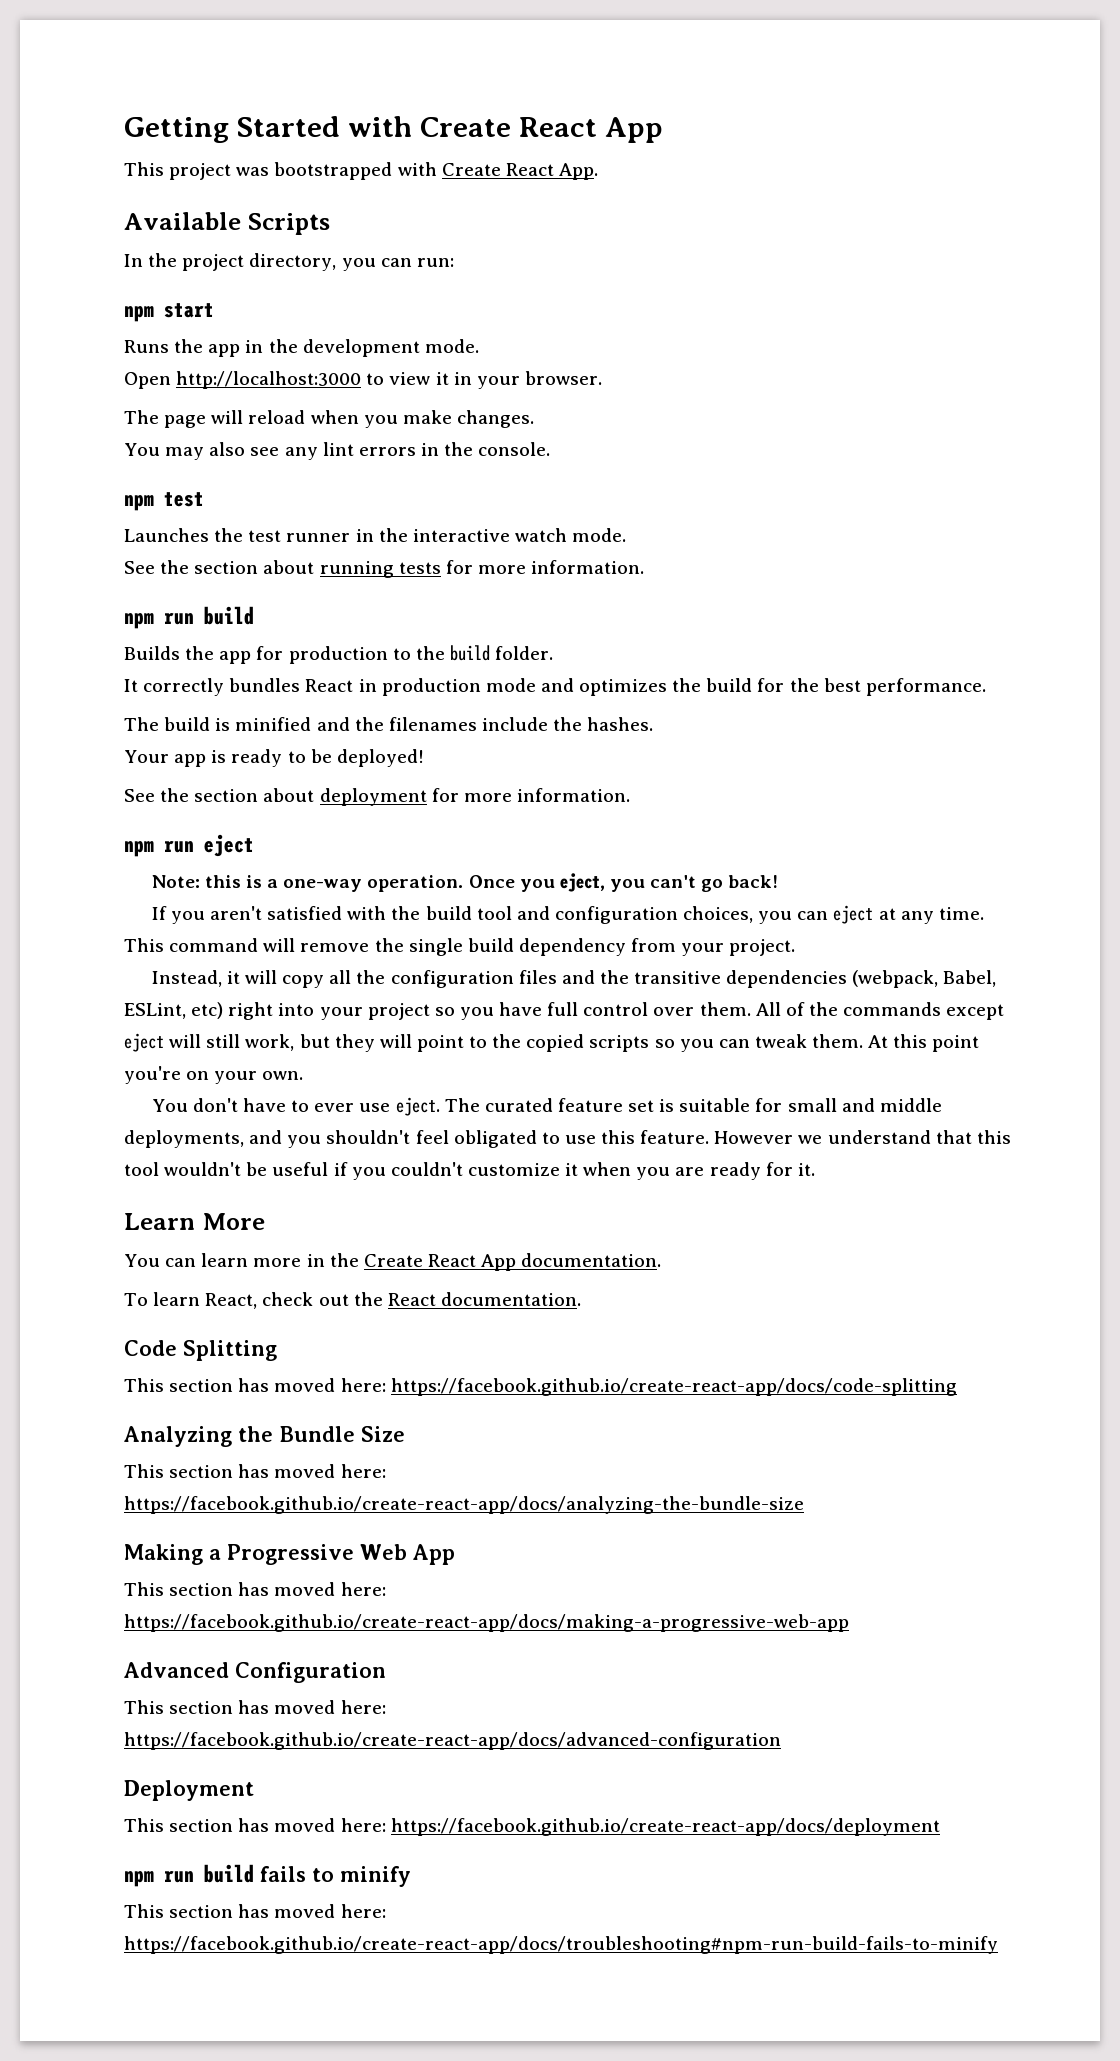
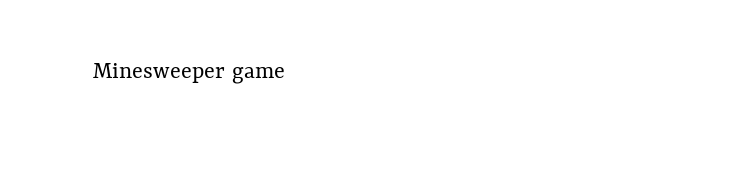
- Getting Started with Create React App
- This project was bootstrapped with Create React App.
- Available Scripts
- In the project directory, you can run:
- npm start
- Runs the app in the development mode.
- Open http://localhost:3000 to view it in your browser.
- The page will reload when you make changes.
- You may also see any lint errors in the console.
- npm test
- Launches the test runner in the interactive watch mode.
- See the section about running tests for more information.
- npm run build
- Builds the app for production to the build folder.
- It correctly bundles React in production mode and optimizes the build for the best performance.
- The build is minified and the filenames include the hashes.
- Your app is ready to be deployed!
- See the section about deployment for more information.
- npm run eject
- Note: this is a one-way operation. Once you eject, you can't go back!
- If you aren't satisfied with the build tool and configuration choices, you can eject at any time. This command will remove the single build dependency from your project.
- Instead, it will copy all the configuration files and the transitive dependencies (webpack, Babel, ESLint, etc) right into your project so you have full control over them. All of the commands except eject will still work, but they will point to the copied scripts so you can tweak them. At this point you're on your own.
- You don't have to ever use eject. The curated feature set is suitable for small and middle deployments, and you shouldn't feel obligated to use this feature. However we understand that this tool wouldn't be useful if you couldn't customize it when you are ready for it.
- Learn More
- You can learn more in the Create React App documentation.
- To learn React, check out the React documentation.
- Code Splitting
- This section has moved here: https://facebook.github.io/create-react-app/docs/code-splitting
- Analyzing the Bundle Size
- This section has moved here: https://facebook.github.io/create-react-app/docs/analyzing-the-bundle-size
- Making a Progressive Web App
- This section has moved here: https://facebook.github.io/create-react-app/docs/making-a-progressive-web-app
- Advanced Configuration
- This section has moved here: https://facebook.github.io/create-react-app/docs/advanced-configuration
- Deployment
- This section has moved here: https://facebook.github.io/create-react-app/docs/deployment
- npm run build fails to minify
- This section has moved here: https://facebook.github.io/create-react-app/docs/troubleshooting#npm-run-build-fails-to-minify
+ Minesweeper game

